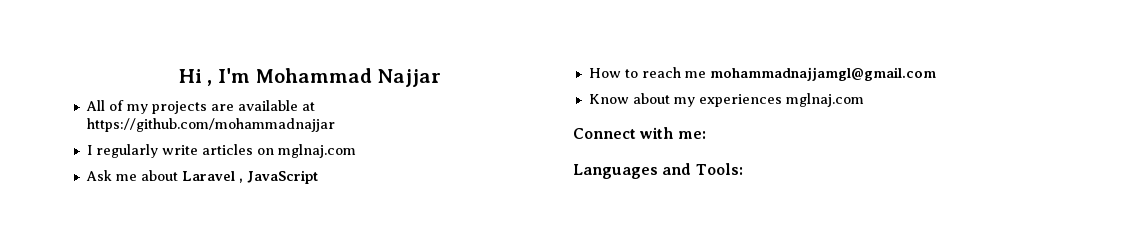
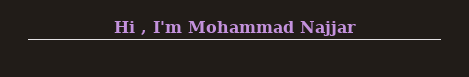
- All of my projects are available at https://github.com/mohammadnajjar
- I regularly write articles on mglnaj.com
- Ask me about Laravel , JavaScript
- How to reach me mohammadnajjamgl@gmail.com
- Know about my experiences mglnaj.com
- Connect with me:
- Languages and Tools:

